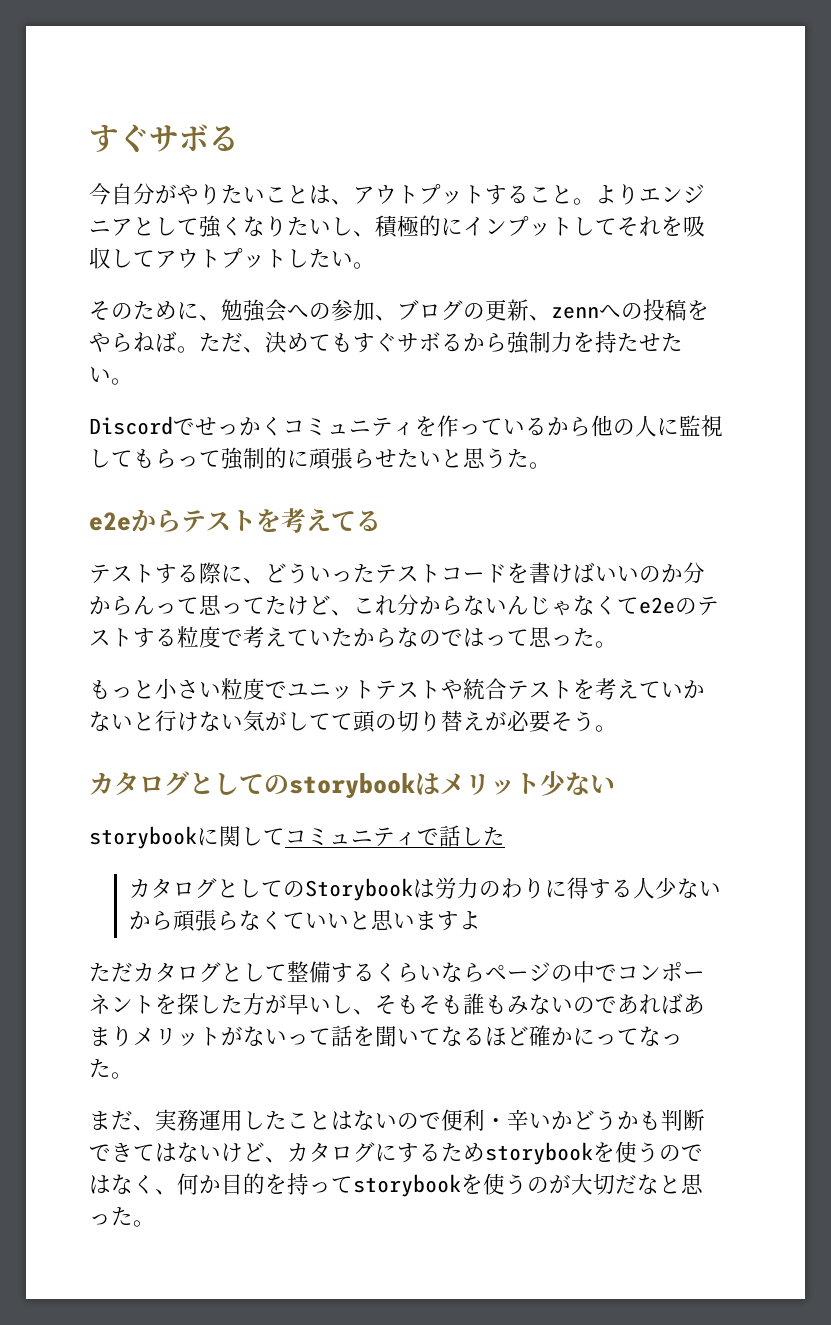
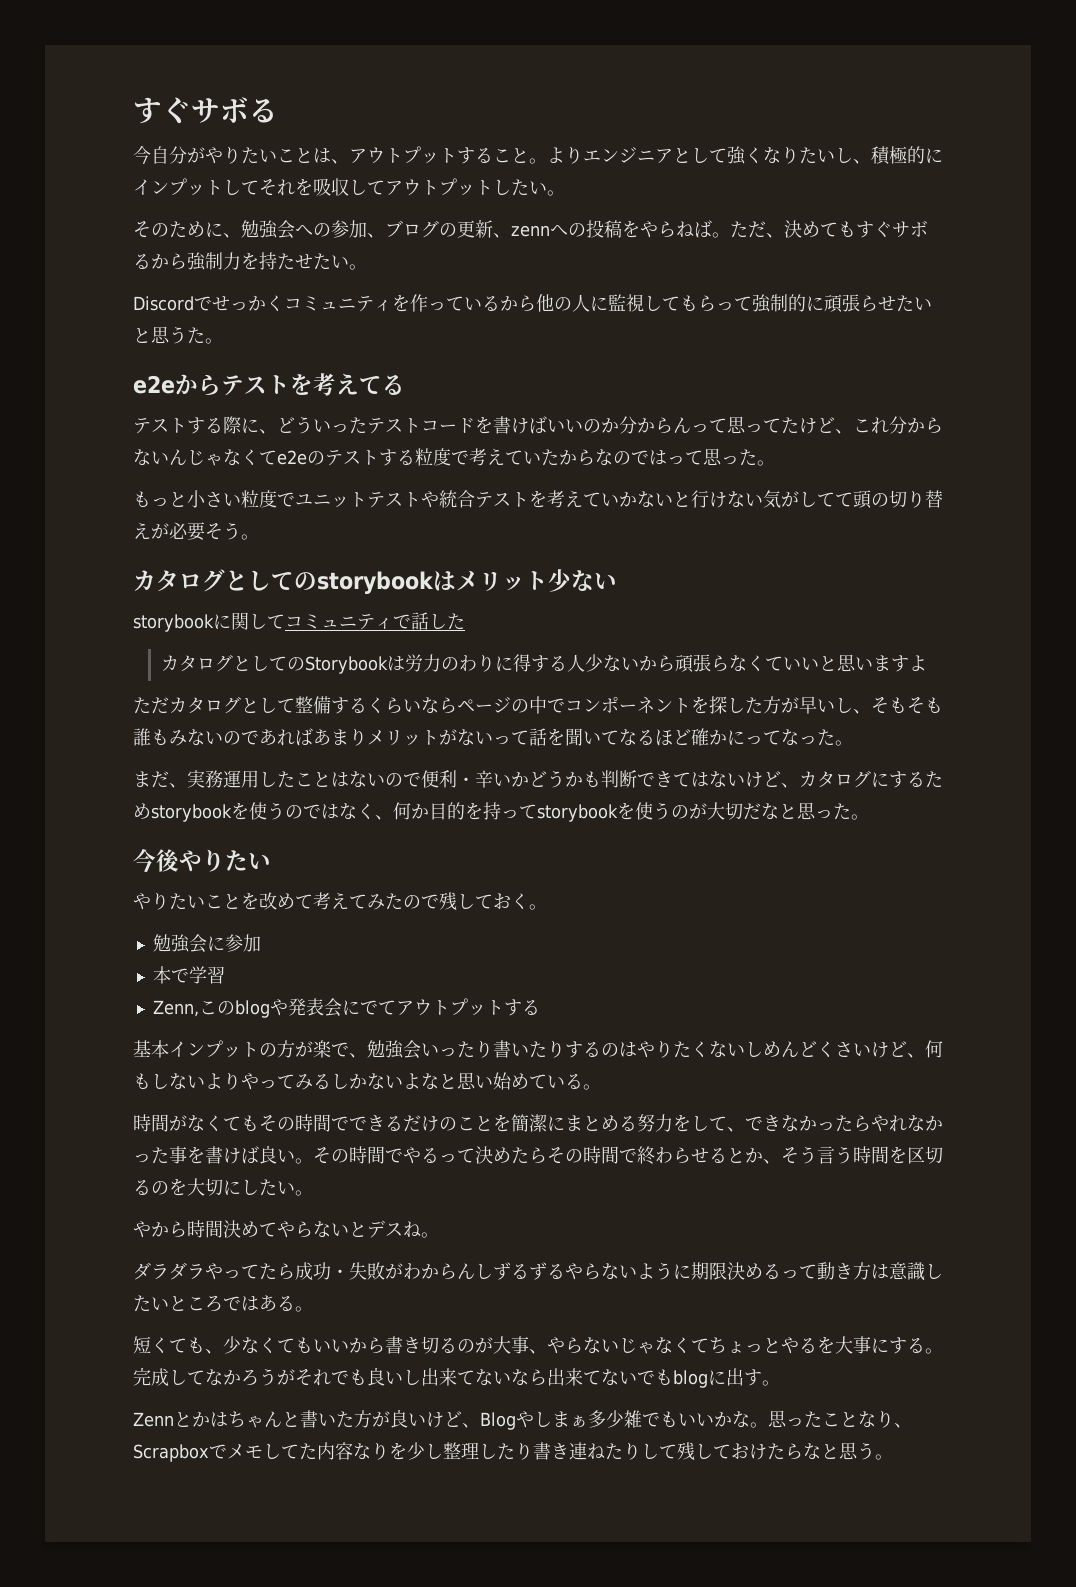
+ 今後やりたい
+ やりたいことを改めて考えてみたので残しておく。
+ 勉強会に参加
+ 本で学習
+ Zenn,このblogや発表会にでてアウトプットする
+ 基本インプットの方が楽で、勉強会いったり書いたりするのはやりたくないしめんどくさいけど、何もしないよりやってみるしかないよなと思い始めている。
+ 時間がなくてもその時間でできるだけのことを簡潔にまとめる努力をして、できなかったらやれなかった事を書けば良い。その時間でやるって決めたらその時間で終わらせるとか、そう言う時間を区切るのを大切にしたい。
+ やから時間決めてやらないとデスね。
+ ダラダラやってたら成功・失敗がわからんしずるずるやらないように期限決めるって動き方は意識したいところではある。
+ 短くても、少なくてもいいから書き切るのが大事、やらないじゃなくてちょっとやるを大事にする。完成してなかろうがそれでも良いし出来てないなら出来てないでもblogに出す。
+ Zennとかはちゃんと書いた方が良いけど、Blogやしまぁ多少雑でもいいかな。思ったことなり、Scrapboxでメモしてた内容なりを少し整理したり書き連ねたりして残しておけたらなと思う。

